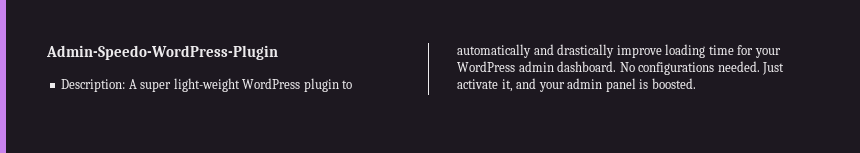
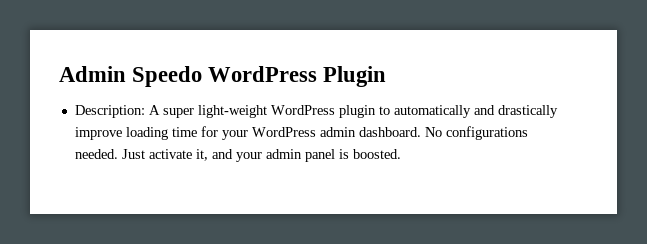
- Admin-Speedo-WordPress-Plugin
+ Admin Speedo WordPress Plugin

